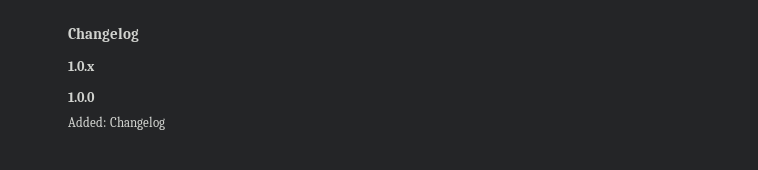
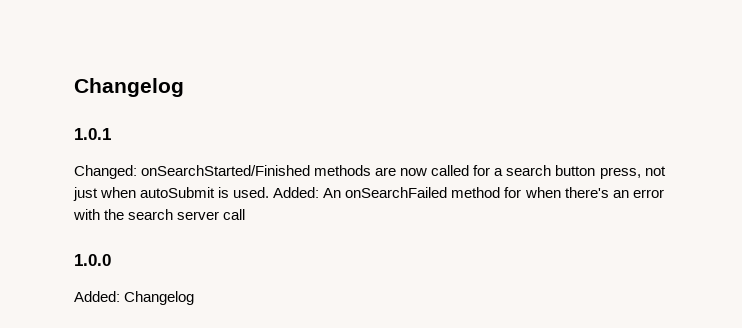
- 1.0.x
+ 1.0.1
+ Changed: onSearchStarted/Finished methods are now called for a search button press, not just when autoSubmit is used. Added: An onSearchFailed method for when there's an error with the search server call

